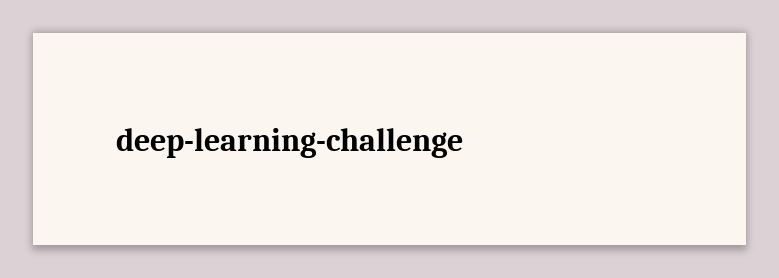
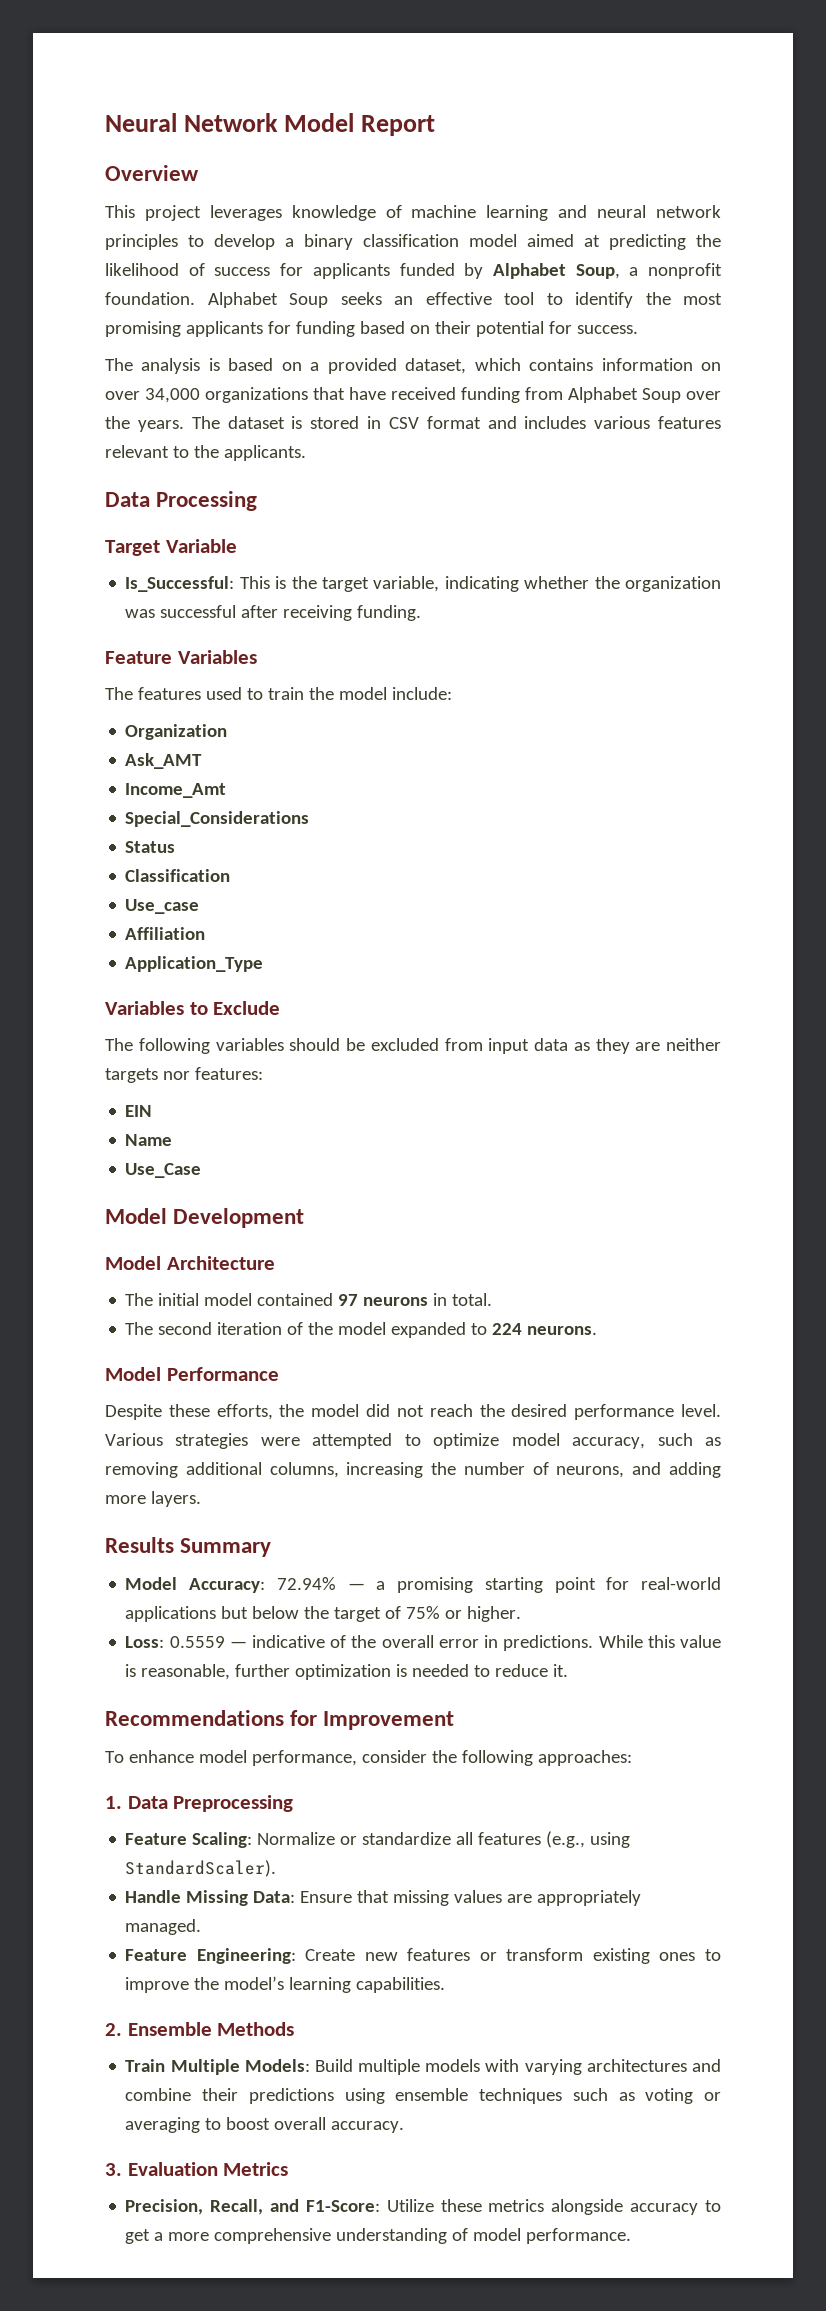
- deep-learning-challenge
+ Neural Network Model Report
+ Overview
+ This project leverages knowledge of machine learning and neural network principles to develop a binary classification model aimed at predicting the likelihood of success for applicants funded by Alphabet Soup, a nonprofit foundation. Alphabet Soup seeks an effective tool to identify the most promising applicants for funding based on their potential for success.
+ The analysis is based on a provided dataset, which contains information on over 34,000 organizations that have received funding from Alphabet Soup over the years. The dataset is stored in CSV format and includes various features relevant to the applicants.
+ Data Processing
+ Target Variable
+ Is_Successful: This is the target variable, indicating whether the organization was successful after receiving funding.
+ Feature Variables
+ The features used to train the model include:
+ Organization
+ Ask_AMT
+ Income_Amt
+ Special_Considerations
+ Status
+ Classification
+ Use_case
+ Affiliation
+ Application_Type
+ Variables to Exclude
+ The following variables should be excluded from input data as they are neither targets nor features:
+ EIN
+ Name
+ Use_Case
+ Model Development
+ Model Architecture
+ The initial model contained 97 neurons in total.
+ The second iteration of the model expanded to 224 neurons.
+ Model Performance
+ Despite these efforts, the model did not reach the desired performance level. Various strategies were attempted to optimize model accuracy, such as removing additional columns, increasing the number of neurons, and adding more layers.
+ Results Summary
+ Model Accuracy: 72.94% — a promising starting point for real-world applications but below the target of 75% or higher.
+ Loss: 0.5559 — indicative of the overall error in predictions. While this value is reasonable, further optimization is needed to reduce it.
+ Recommendations for Improvement
+ To enhance model performance, consider the following approaches:
+ 1. Data Preprocessing
+ Feature Scaling: Normalize or standardize all features (e.g., using StandardScaler).
+ Handle Missing Data: Ensure that missing values are appropriately managed.
+ Feature Engineering: Create new features or transform existing ones to improve the model’s learning capabilities.
+ 2. Ensemble Methods
+ Train Multiple Models: Build multiple models with varying architectures and combine their predictions using ensemble techniques such as voting or averaging to boost overall accuracy.
+ 3. Evaluation Metrics
+ Precision, Recall, and F1-Score: Utilize these metrics alongside accuracy to get a more comprehensive understanding of model performance.

